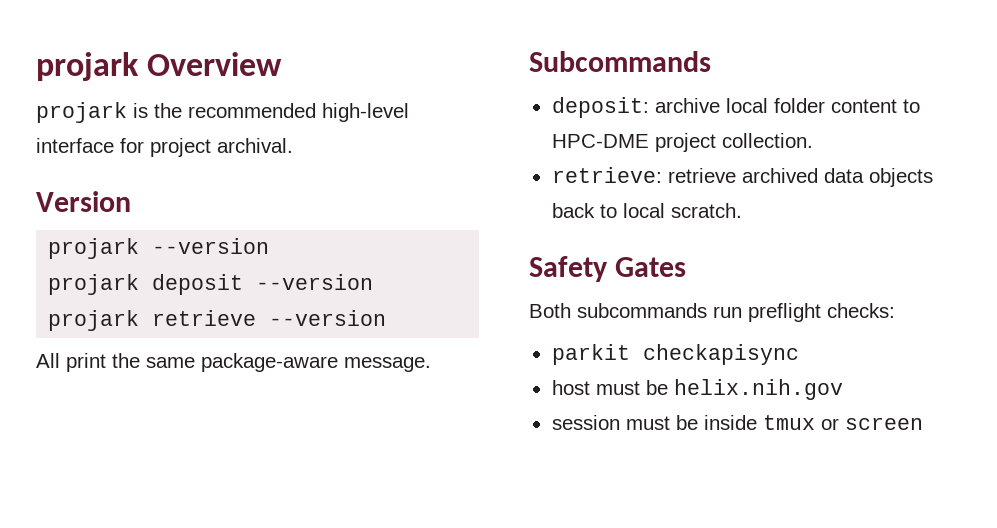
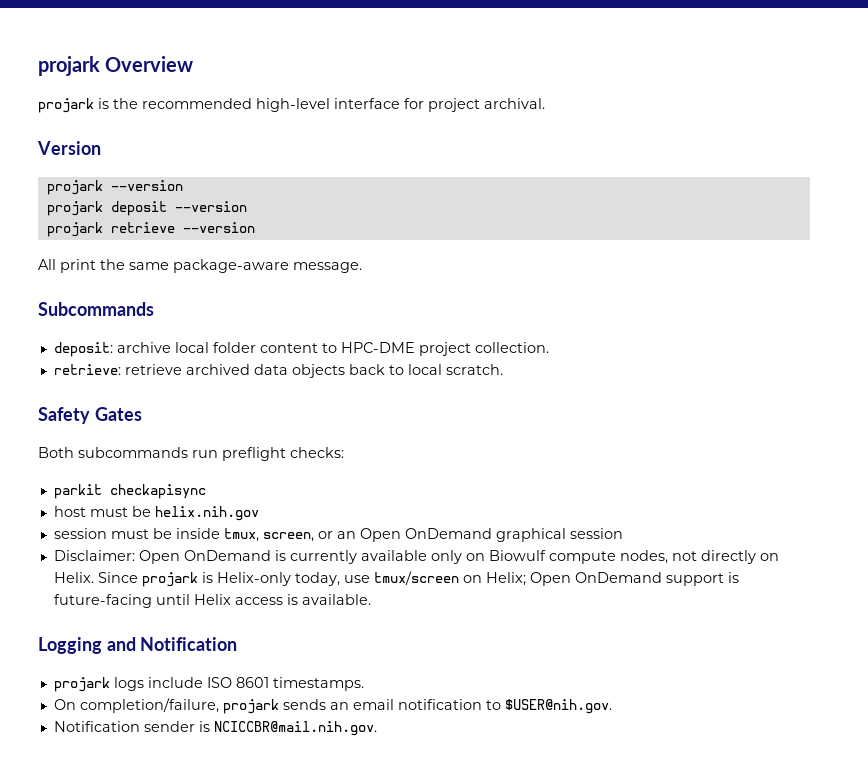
- session must be inside tmux or screen
+ session must be inside tmux, screen, or an Open OnDemand graphical session
+ Disclaimer: Open OnDemand is currently available only on Biowulf compute nodes, not directly on Helix. Since projark is Helix-only today, use tmux/screen on Helix; Open OnDemand support is future-facing until Helix access is available.
+ Logging and Notification
+ projark logs include ISO 8601 timestamps.
+ On completion/failure, projark sends an email notification to $USER@nih.gov.
+ Notification sender is NCICCBR@mail.nih.gov.

